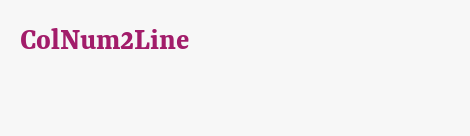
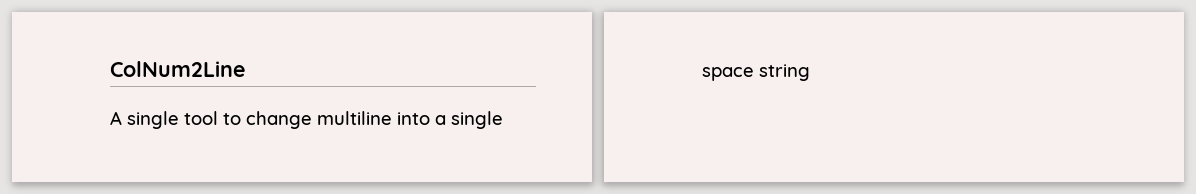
+ A single tool to change multiline into a single space string

